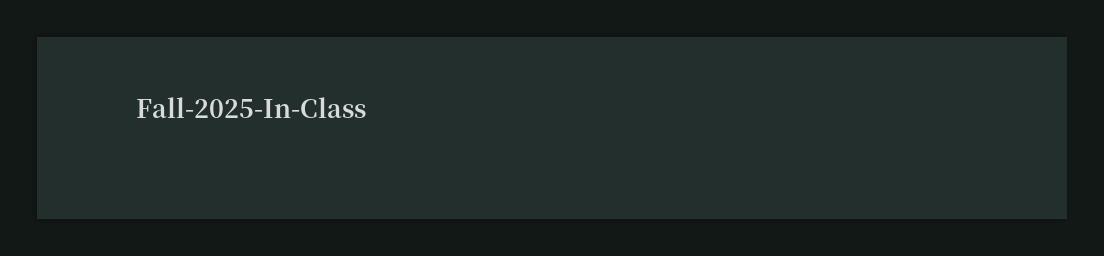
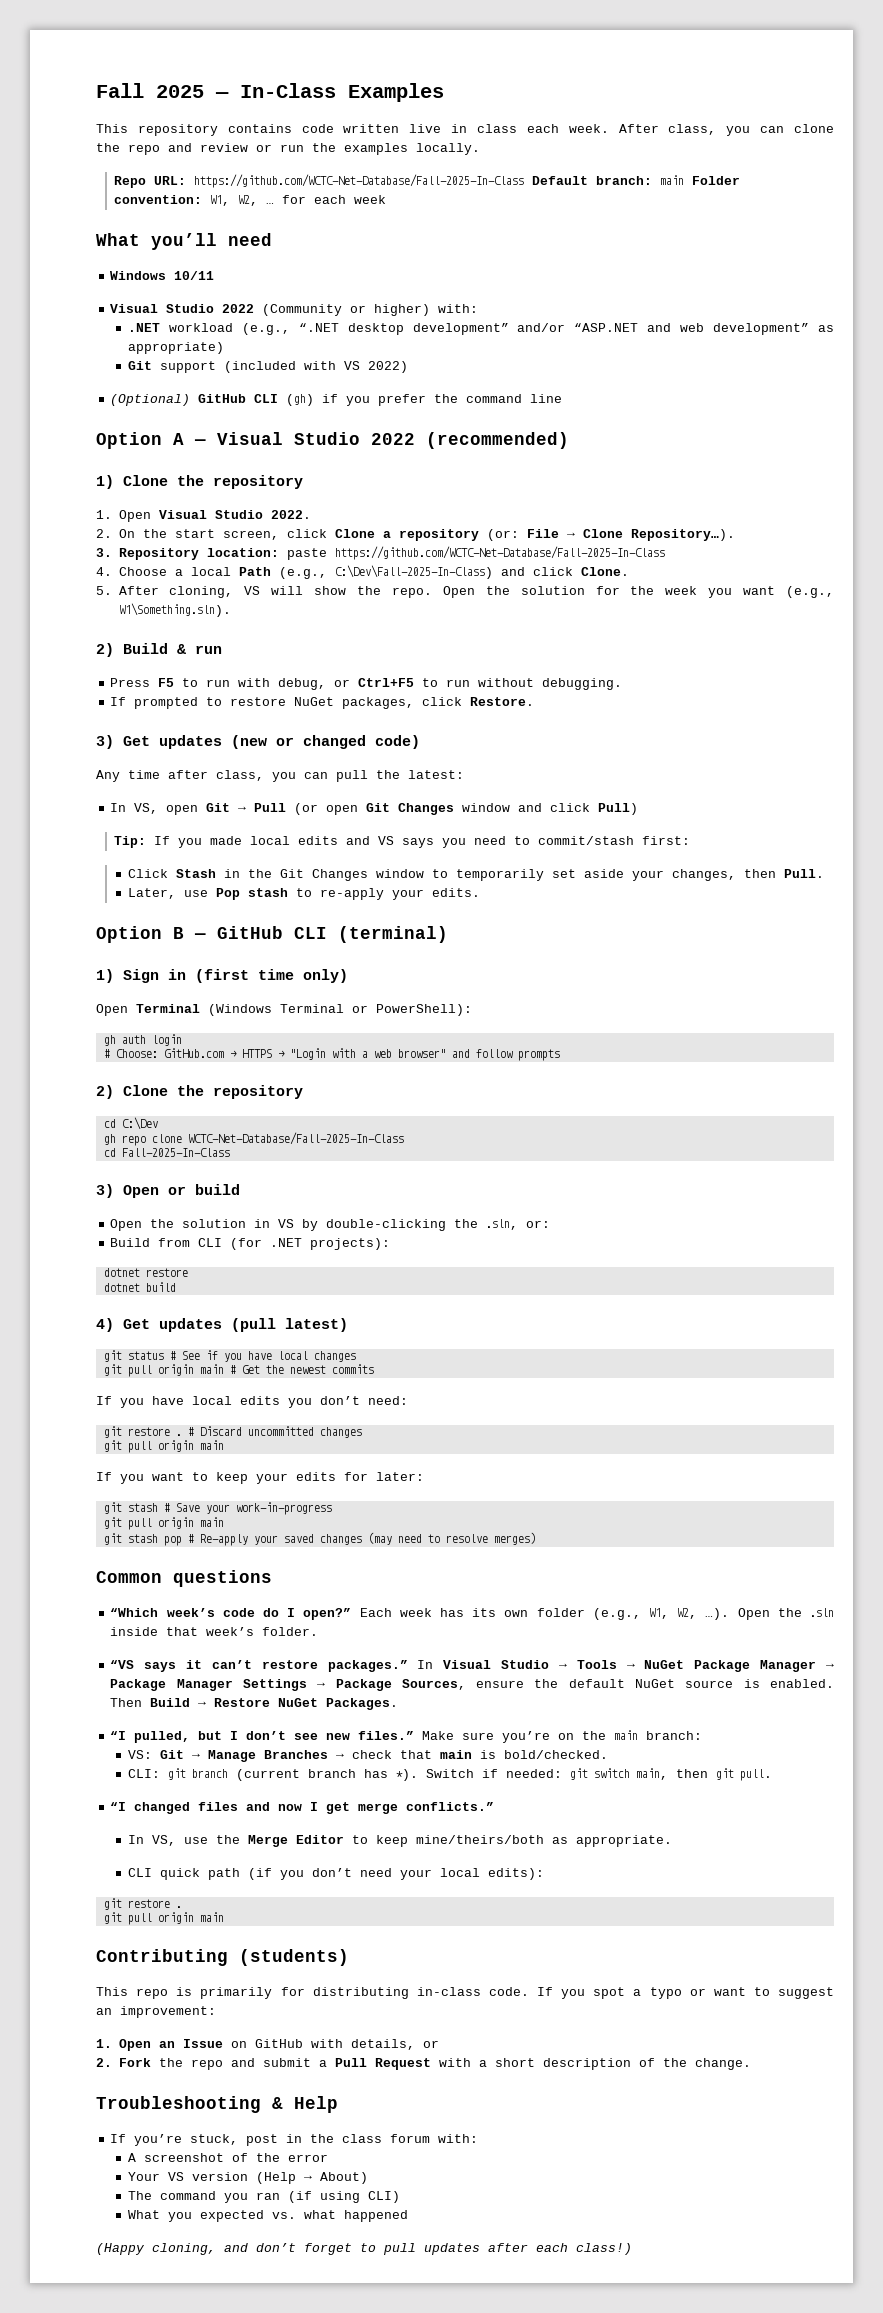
- Fall-2025-In-Class
+ Fall 2025 — In-Class Examples
+ This repository contains code written live in class each week. After class, you can clone the repo and review or run the examples locally.
+ Repo URL: https://github.com/WCTC-Net-Database/Fall-2025-In-Class Default branch: main Folder convention: W1, W2, … for each week
+ What you’ll need
+ Windows 10/11
+ Visual Studio 2022 (Community or higher) with:
+ .NET workload (e.g., “.NET desktop development” and/or “ASP.NET and web development” as appropriate)
+ Git support (included with VS 2022)
+ (Optional) GitHub CLI (gh) if you prefer the command line
+ Option A — Visual Studio 2022 (recommended)
+ 1) Clone the repository
+ 1. Open Visual Studio 2022.
+ 2. On the start screen, click Clone a repository (or: File → Clone Repository…).
+ 3. Repository location: paste https://github.com/WCTC-Net-Database/Fall-2025-In-Class
+ 4. Choose a local Path (e.g., C:\Dev\Fall-2025-In-Class) and click Clone.
+ 5. After cloning, VS will show the repo. Open the solution for the week you want (e.g., W1\Something.sln).
+ 2) Build & run
+ Press F5 to run with debug, or Ctrl+F5 to run without debugging.
+ If prompted to restore NuGet packages, click Restore.
+ 3) Get updates (new or changed code)
+ Any time after class, you can pull the latest:
+ In VS, open Git → Pull (or open Git Changes window and click Pull)
+ Tip: If you made local edits and VS says you need to commit/stash first:
+ Click Stash in the Git Changes window to temporarily set aside your changes, then Pull.
+ Later, use Pop stash to re-apply your edits.
+ Option B — GitHub CLI (terminal)
+ 1) Sign in (first time only)
+ Open Terminal (Windows Terminal or PowerShell):
+ gh auth login
+ # Choose: GitHub.com → HTTPS → "Login with a web browser" and follow prompts
+ 2) Clone the repository
+ cd C:\Dev
+ gh repo clone WCTC-Net-Database/Fall-2025-In-Class
+ cd Fall-2025-In-Class
+ 3) Open or build
+ Open the solution in VS by double-clicking the .sln, or:
+ Build from CLI (for .NET projects):
+ dotnet restore
+ dotnet build
+ 4) Get updates (pull latest)
+ git status # See if you have local changes
+ git pull origin main # Get the newest commits
+ If you have local edits you don’t need:
+ git restore . # Discard uncommitted changes
+ git pull origin main
+ If you want to keep your edits for later:
+ git stash # Save your work-in-progress
+ git pull origin main
+ git stash pop # Re-apply your saved changes (may need to resolve merges)
+ Common questions
+ “Which week’s code do I open?” Each week has its own folder (e.g., W1, W2, …). Open the .sln inside that week’s folder.
+ “VS says it can’t restore packages.” In Visual Studio → Tools → NuGet Package Manager → Package Manager Settings → Package Sources, ensure the default NuGet source is enabled. Then Build → Restore NuGet Packages.
+ “I pulled, but I don’t see new files.” Make sure you’re on the main branch:
+ VS: Git → Manage Branches → check that main is bold/checked.
+ CLI: git branch (current branch has *). Switch if needed: git switch main, then git pull.
+ “I changed files and now I get merge conflicts.”
+ In VS, use the Merge Editor to keep mine/theirs/both as appropriate.
+ CLI quick path (if you don’t need your local edits):
+ git restore .
+ git pull origin main
+ Contributing (students)
+ This repo is primarily for distributing in-class code. If you spot a typo or want to suggest an improvement:
+ 1. Open an Issue on GitHub with details, or
+ 2. Fork the repo and submit a Pull Request with a short description of the change.
+ Troubleshooting & Help
+ If you’re stuck, post in the class forum with:
+ A screenshot of the error
+ Your VS version (Help → About)
+ The command you ran (if using CLI)
+ What you expected vs. what happened
+ (Happy cloning, and don’t forget to pull updates after each class!)

